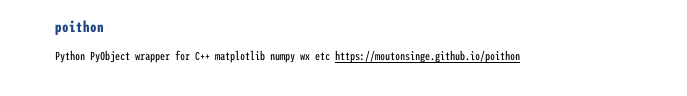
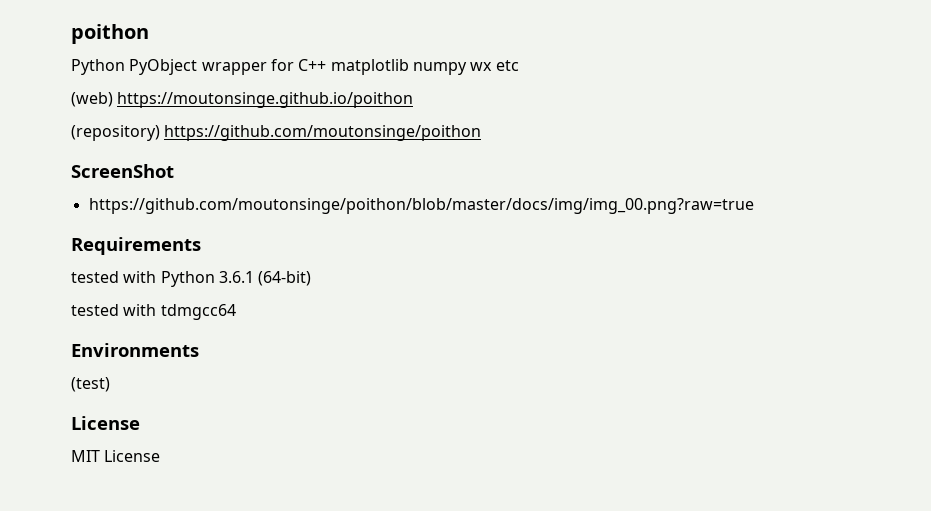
- Python PyObject wrapper for C++ matplotlib numpy wx etc https://moutonsinge.github.io/poithon
+ Python PyObject wrapper for C++ matplotlib numpy wx etc
+ (web) https://moutonsinge.github.io/poithon
+ (repository) https://github.com/moutonsinge/poithon
+ ScreenShot
+ https://github.com/moutonsinge/poithon/blob/master/docs/img/img_00.png?raw=true
+ Requirements
+ tested with Python 3.6.1 (64-bit)
+ tested with tdmgcc64
+ Environments
+ (test)
+ License
+ MIT License

